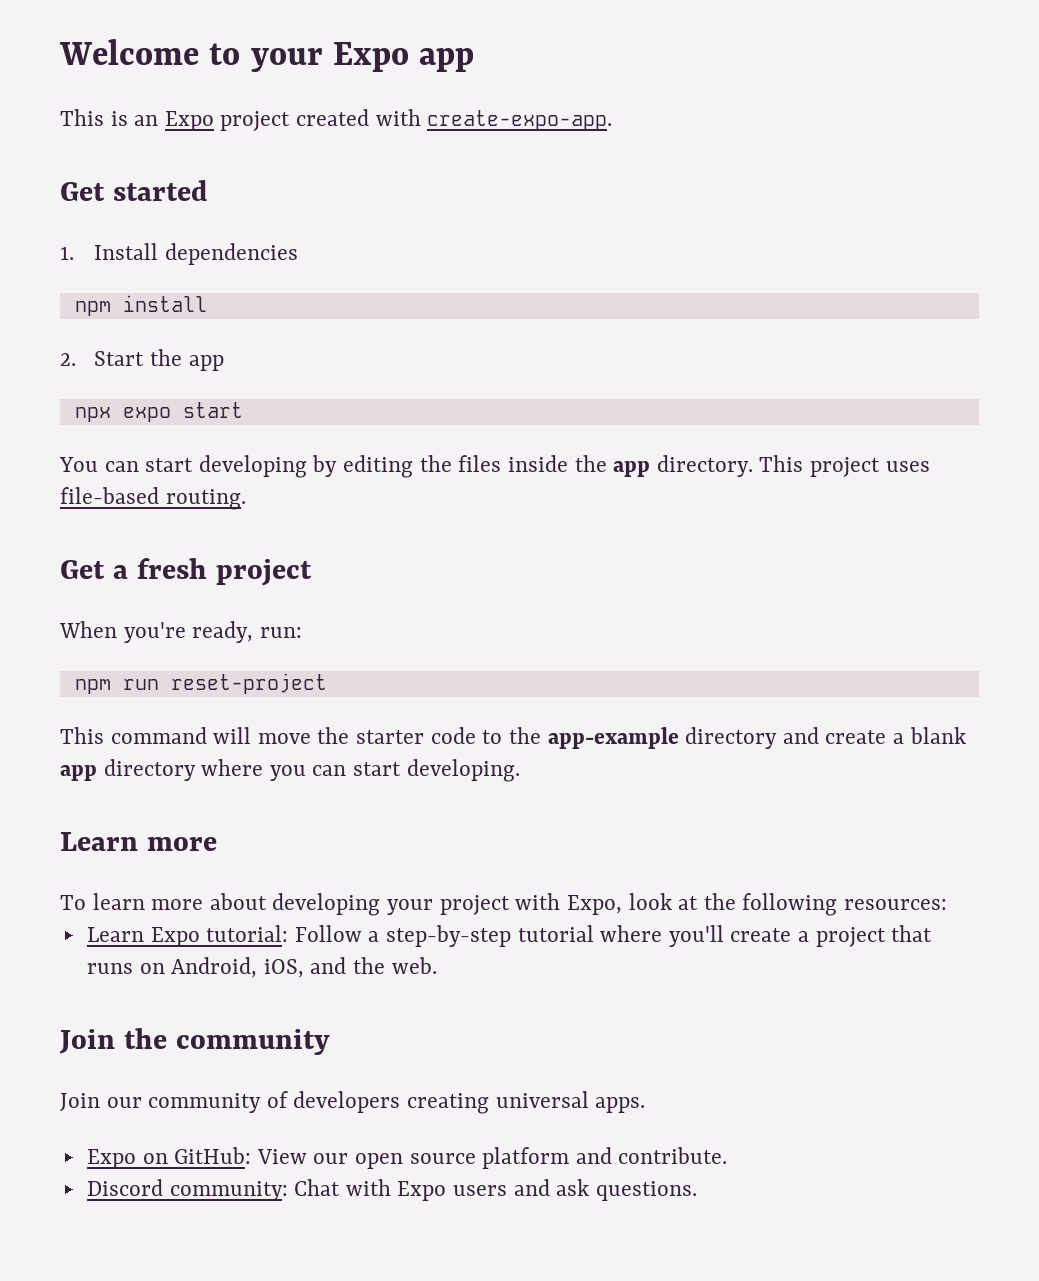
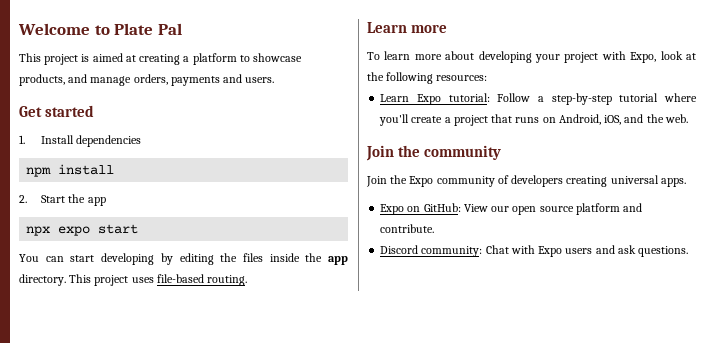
- Welcome to your Expo app
- This is an Expo project created with create-expo-app.
+ Welcome to Plate Pal
+ This project is aimed at creating a platform to showcase products, and manage orders, payments and users.
- Get a fresh project
- When you're ready, run:
- npm run reset-project
- This command will move the starter code to the app-example directory and create a blank app directory where you can start developing.
- Join our community of developers creating universal apps.
+ Join the Expo community of developers creating universal apps.

